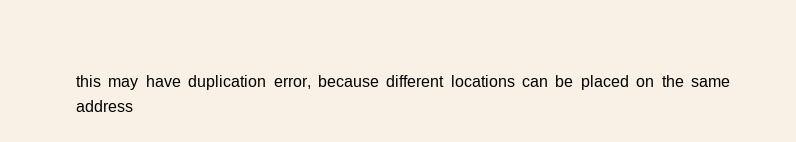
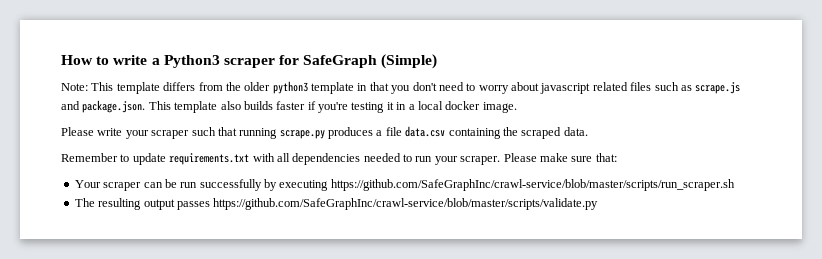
- this may have duplication error, because different locations can be placed on the same address
+ How to write a Python3 scraper for SafeGraph (Simple)
+ Note: This template differs from the older python3 template in that you don't need to worry about javascript related files such as scrape.js and package.json. This template also builds faster if you're testing it in a local docker image.
+ Please write your scraper such that running scrape.py produces a file data.csv containing the scraped data.
+ Remember to update requirements.txt with all dependencies needed to run your scraper. Please make sure that:
+ Your scraper can be run successfully by executing https://github.com/SafeGraphInc/crawl-service/blob/master/scripts/run_scraper.sh
+ The resulting output passes https://github.com/SafeGraphInc/crawl-service/blob/master/scripts/validate.py

